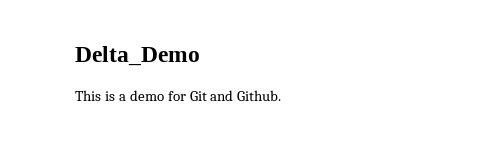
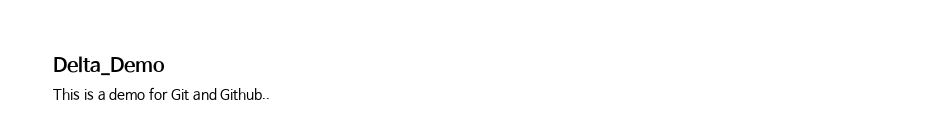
- This is a demo for Git and Github.
+ This is a demo for Git and Github..

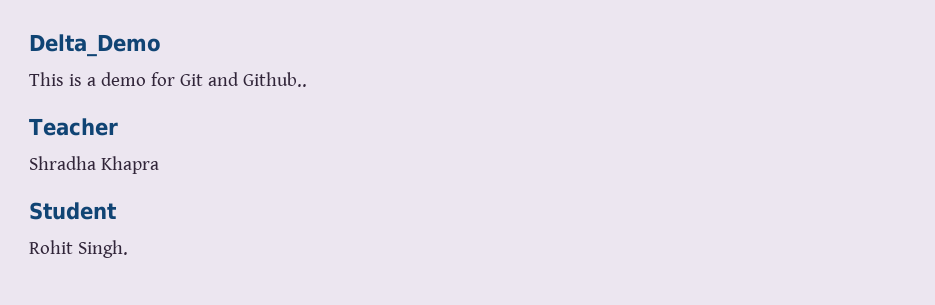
+ Teacher
+ Shradha Khapra
+ Student
+ Rohit Singh.

